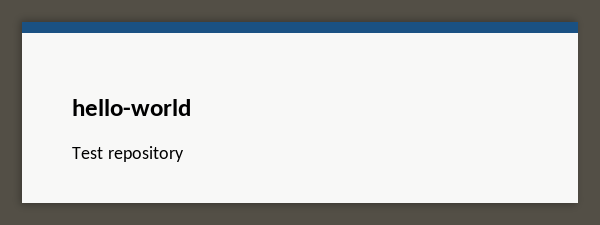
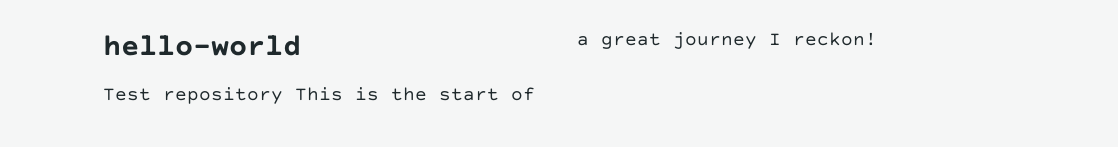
- Test repository
+ Test repository This is the start of a great journey I reckon!

